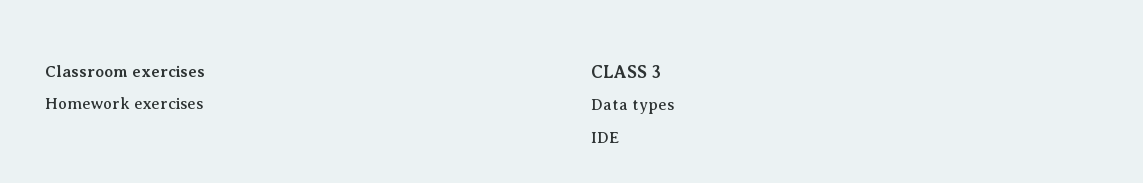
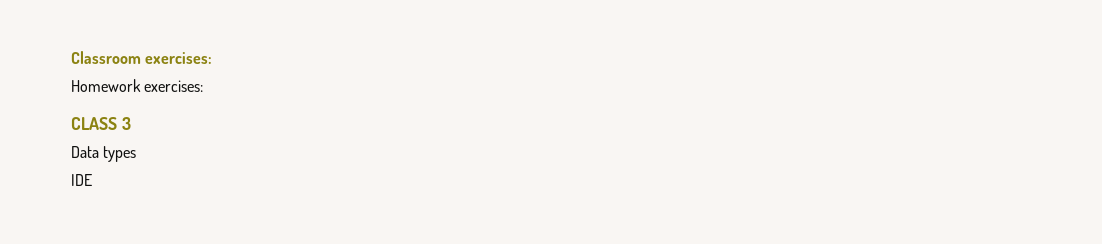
- Classroom exercises
+ Classroom exercises:
- Homework exercises
+ Homework exercises:

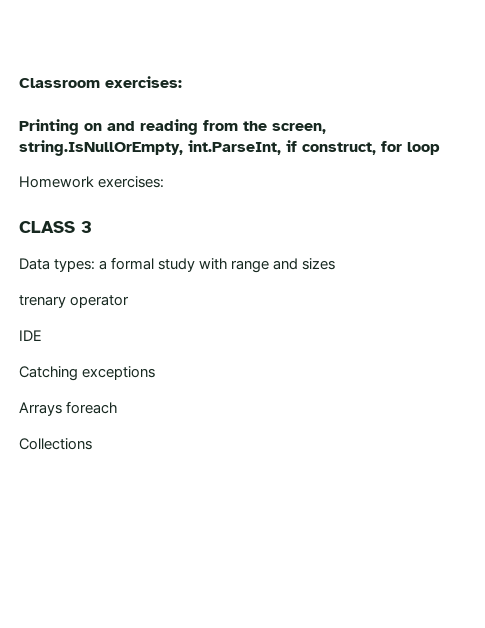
+ Printing on and reading from the screen, string.IsNullOrEmpty, int.ParseInt, if construct, for loop
- Data types
+ Data types: a formal study with range and sizes
+ trenary operator
  IDE
+ Catching exceptions
+ Arrays foreach
+ Collections

